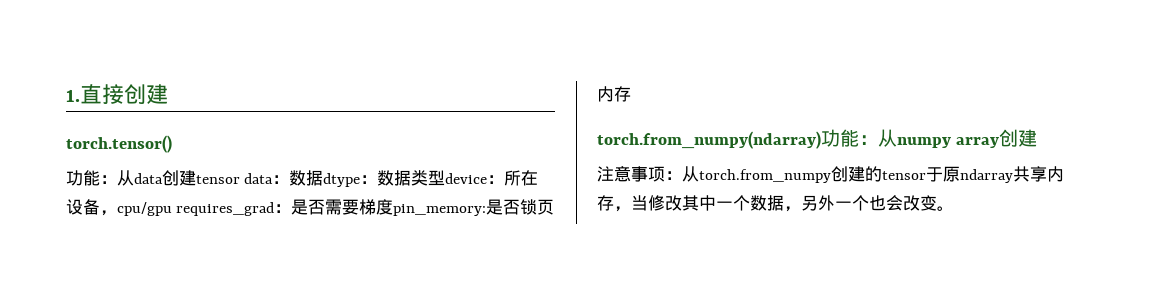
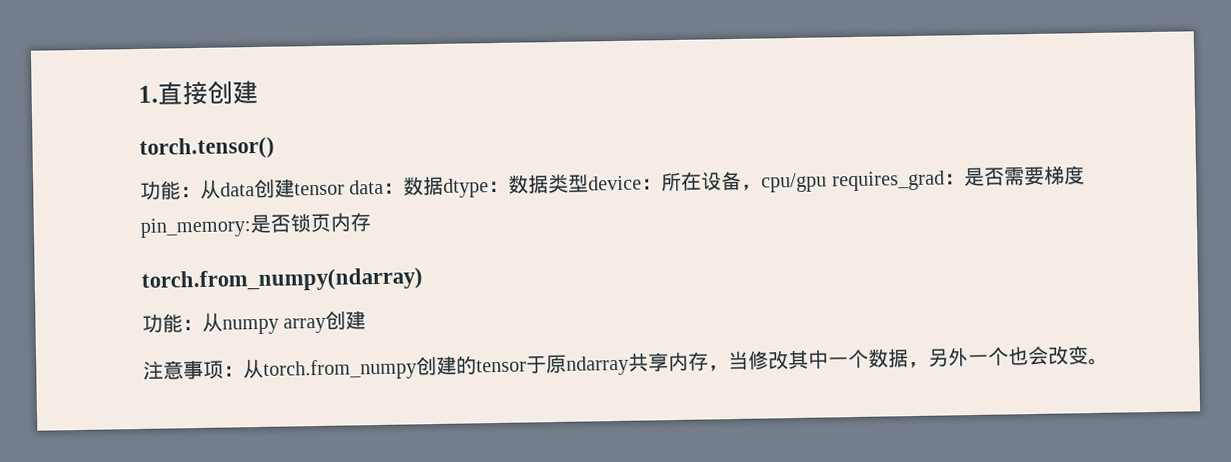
- torch.from_numpy(ndarray)功能：从numpy array创建
+ torch.from_numpy(ndarray)
+ 功能：从numpy array创建

